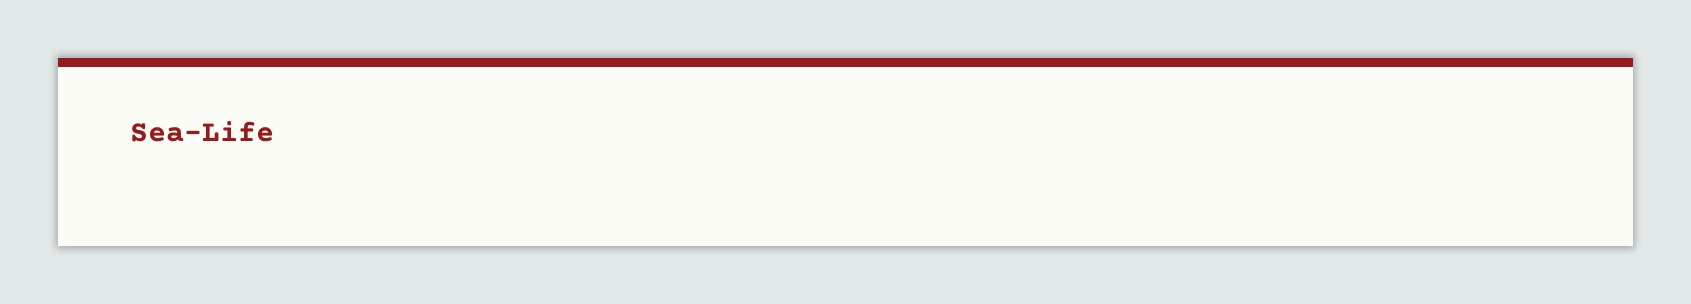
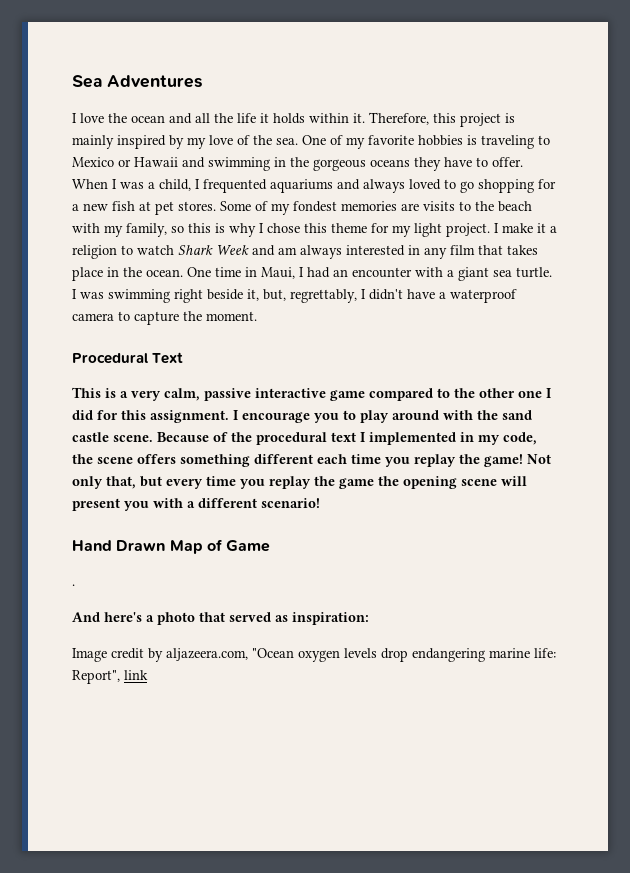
- Sea-Life
+ Sea Adventures
+ I love the ocean and all the life it holds within it. Therefore, this project is mainly inspired by my love of the sea. One of my favorite hobbies is traveling to Mexico or Hawaii and swimming in the gorgeous oceans they have to offer. When I was a child, I frequented aquariums and always loved to go shopping for a new fish at pet stores. Some of my fondest memories are visits to the beach with my family, so this is why I chose this theme for my light project. I make it a religion to watch Shark Week and am always interested in any film that takes place in the ocean. One time in Maui, I had an encounter with a giant sea turtle. I was swimming right beside it, but, regrettably, I didn't have a waterproof camera to capture the moment.
+ Procedural Text
+ This is a very calm, passive interactive game compared to the other one I did for this assignment. I encourage you to play around with the sand castle scene. Because of the procedural text I implemented in my code, the scene offers something different each time you replay the game! Not only that, but every time you replay the game the opening scene will present you with a different scenario!
+ Hand Drawn Map of Game
+ .
+ And here's a photo that served as inspiration:
+ Image credit by aljazeera.com, "Ocean oxygen levels drop endangering marine life: Report", link

